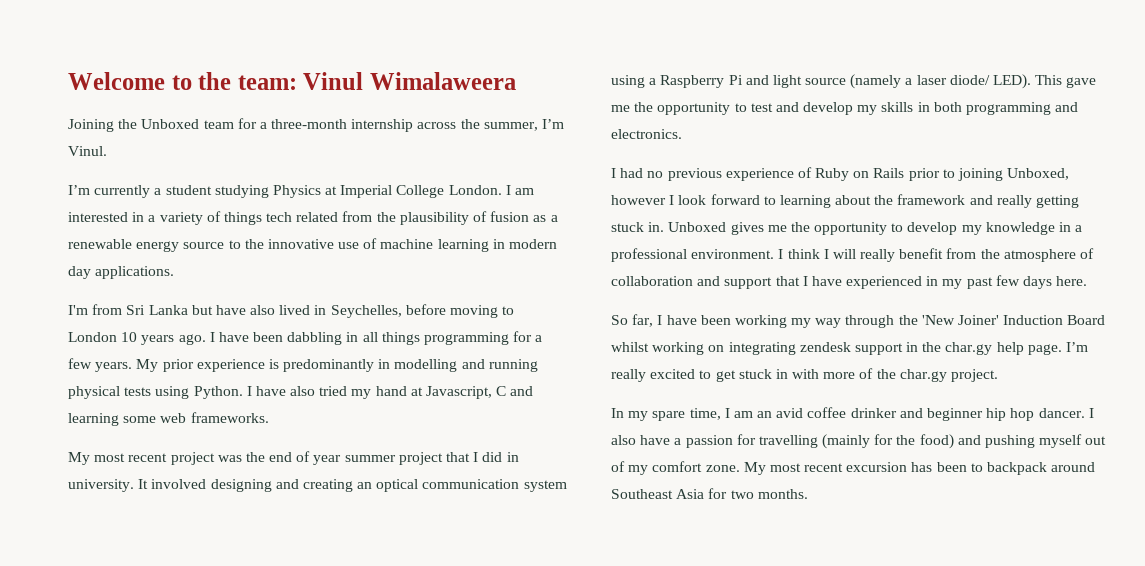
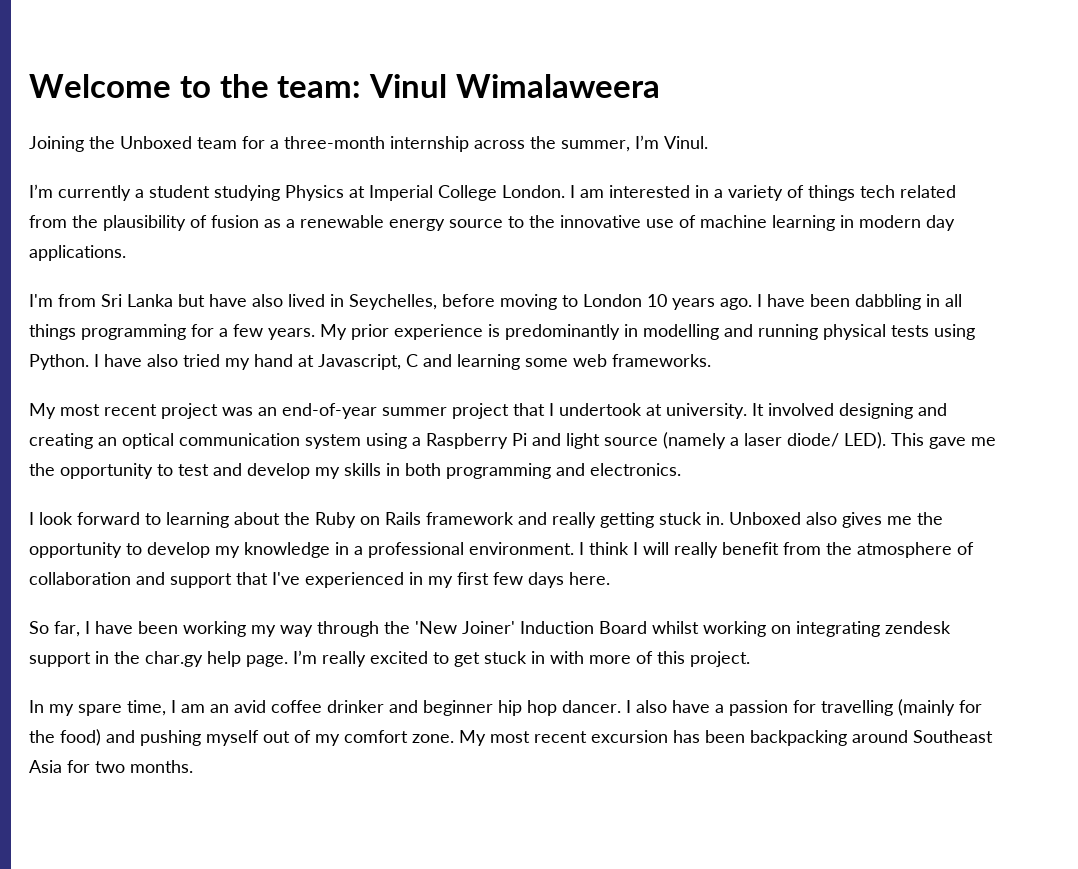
- My most recent project was the end of year summer project that I did in university.
+ My most recent project was an end-of-year summer project that I undertook at university.
- I had no previous experience of Ruby on Rails prior to joining Unboxed, however I look forward to learning about the framework and really getting stuck in.
+ I look forward to learning about the Ruby on Rails framework and really getting stuck in.
- Unboxed gives me the opportunity to develop my knowledge in a professional environment.
+ Unboxed also gives me the opportunity to develop my knowledge in a professional environment.
- I think I will really benefit from the atmosphere of collaboration and support that I have experienced in my past few days here.
+ I think I will really benefit from the atmosphere of collaboration and support that I've experienced in my first few days here.
- I’m really excited to get stuck in with more of the char.gy project.
+ I’m really excited to get stuck in with more of this project.
- My most recent excursion has been to backpack around Southeast Asia for two months.
+ My most recent excursion has been backpacking around Southeast Asia for two months.

